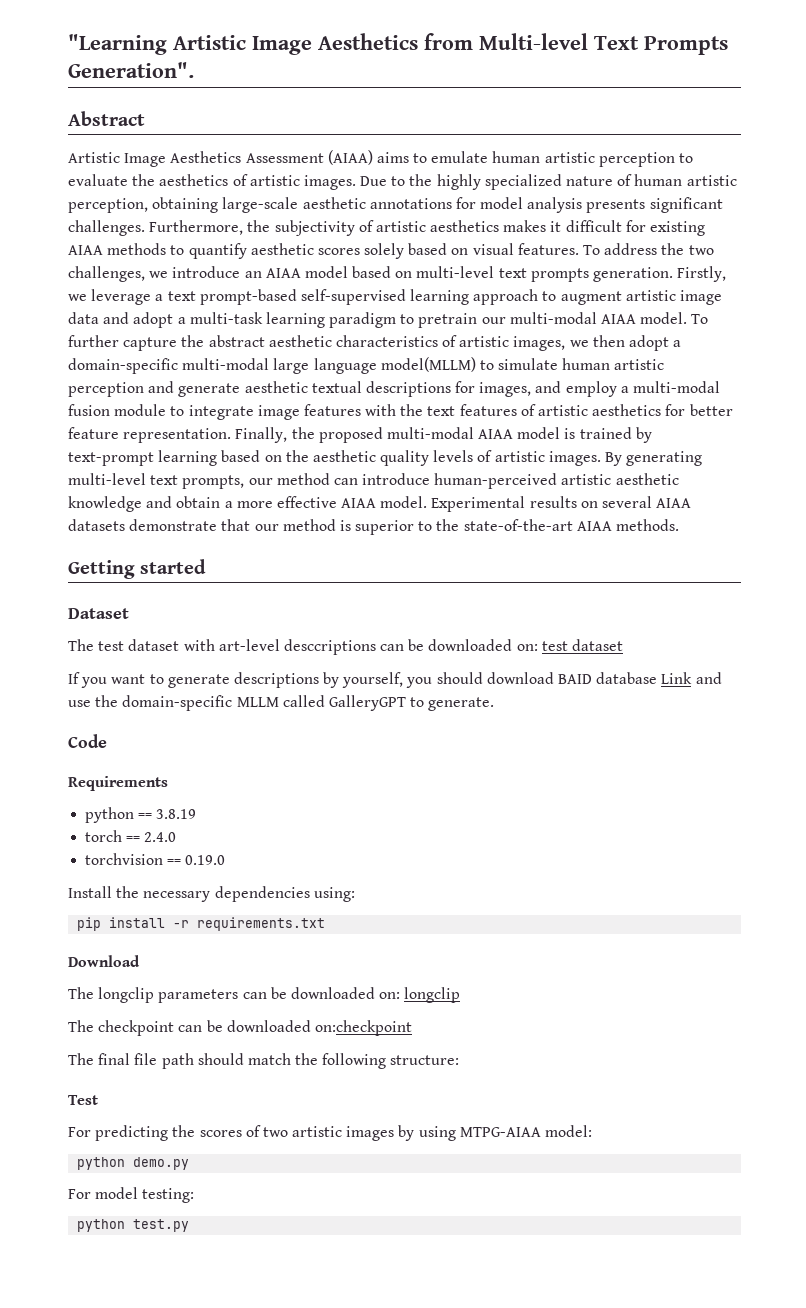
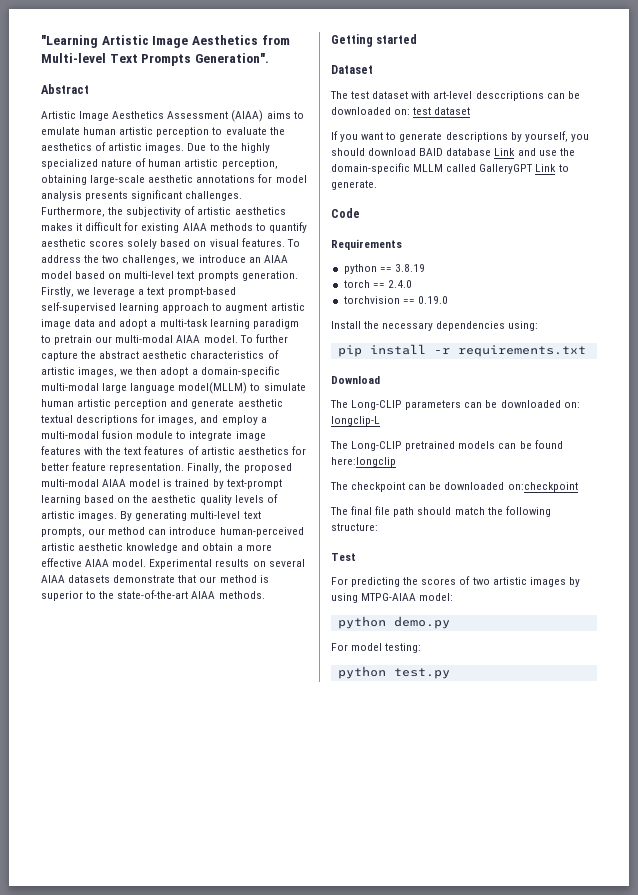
- If you want to generate descriptions by yourself, you should download BAID database Link and use the domain-specific MLLM called GalleryGPT to generate.
+ If you want to generate descriptions by yourself, you should download BAID database Link and use the domain-specific MLLM called GalleryGPT Link to generate.
- The longclip parameters can be downloaded on: longclip
+ The Long-CLIP parameters can be downloaded on: longclip-L
+ The Long-CLIP pretrained models can be found here:longclip

